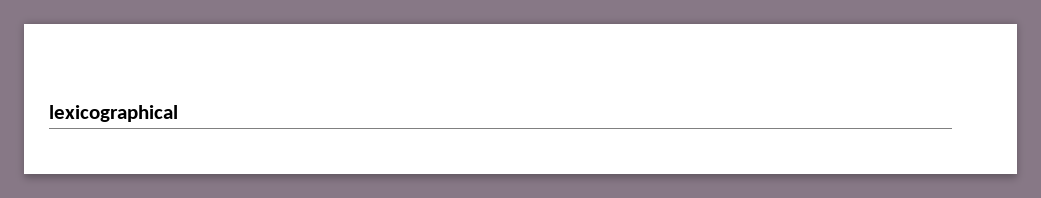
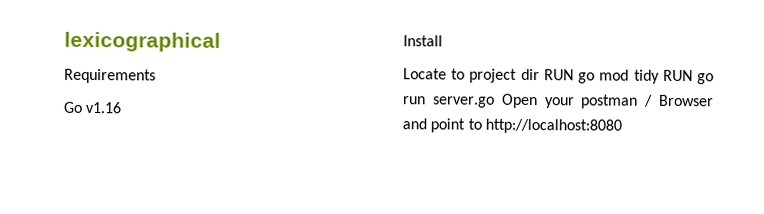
+ Requirements
+ Go v1.16
+ Install
+ Locate to project dir RUN go mod tidy RUN go run server.go Open your postman / Browser and point to http://localhost:8080

